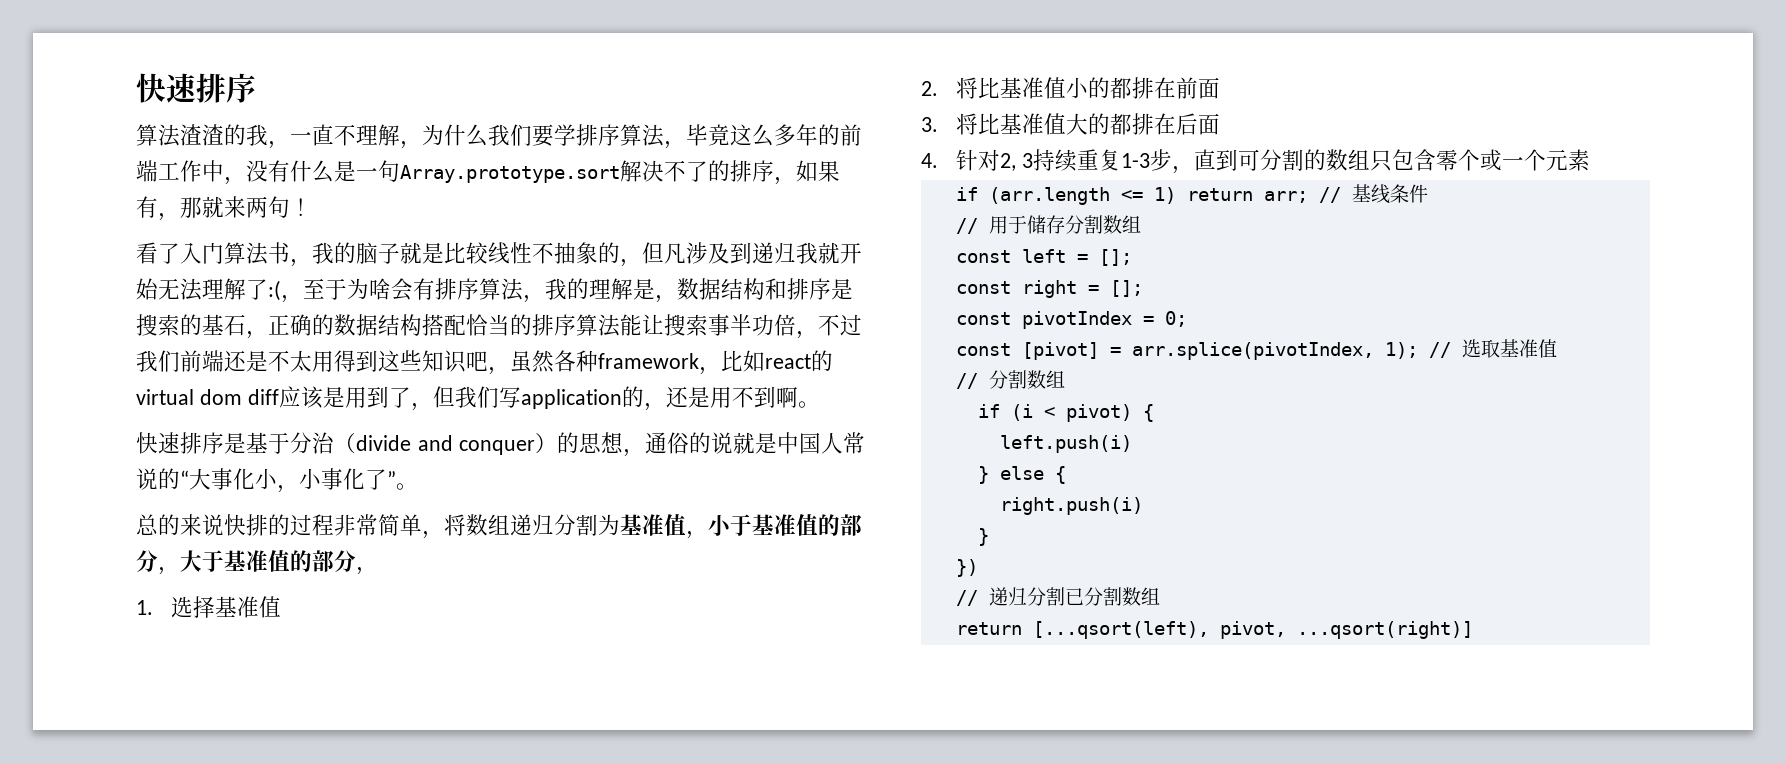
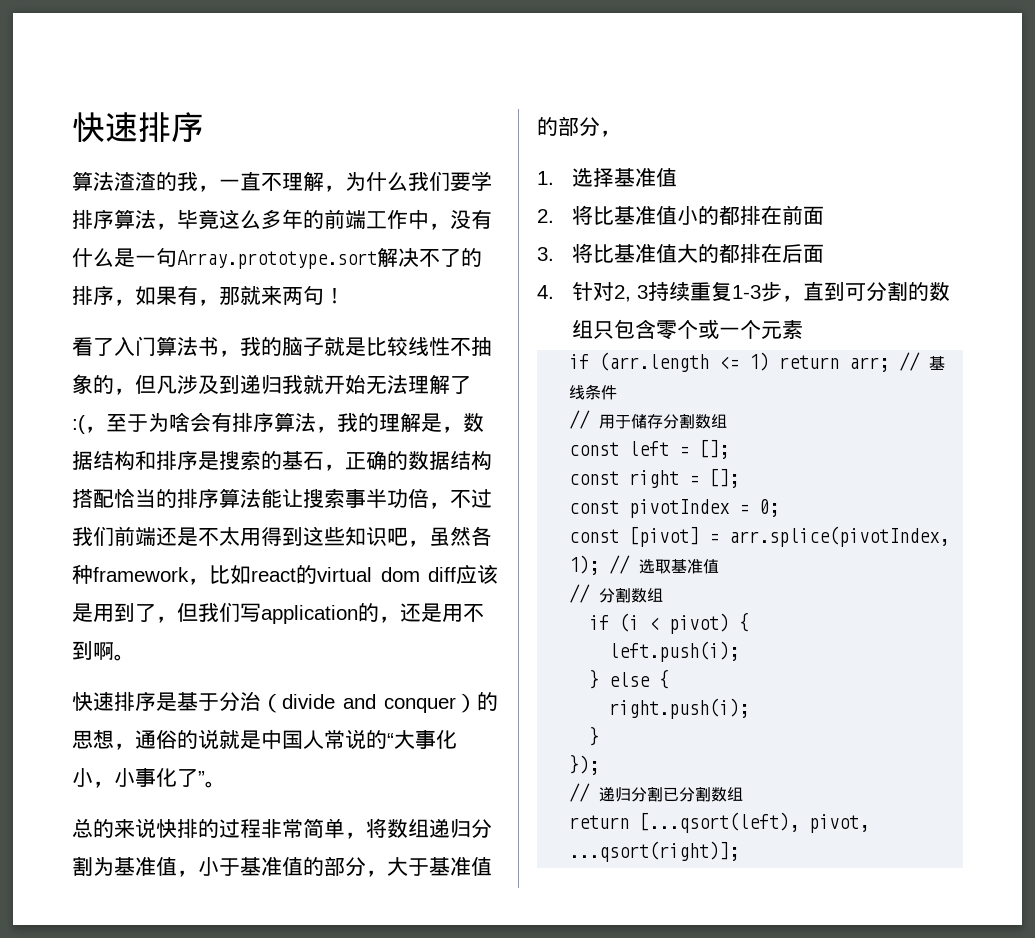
- left.push(i)
+ left.push(i);
- right.push(i)
+ right.push(i);
- })
+ });
- return [...qsort(left), pivot, ...qsort(right)]
+ return [...qsort(left), pivot, ...qsort(right)];

